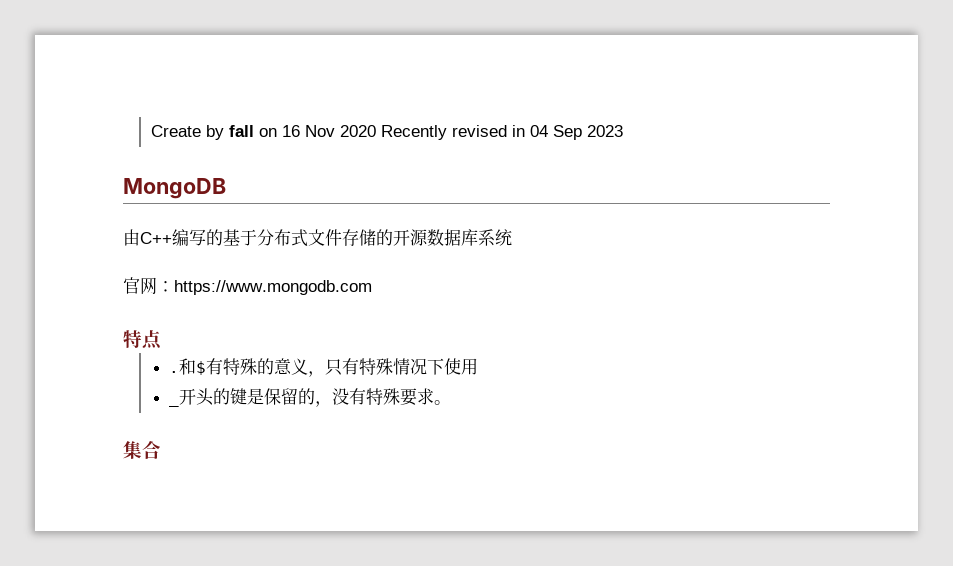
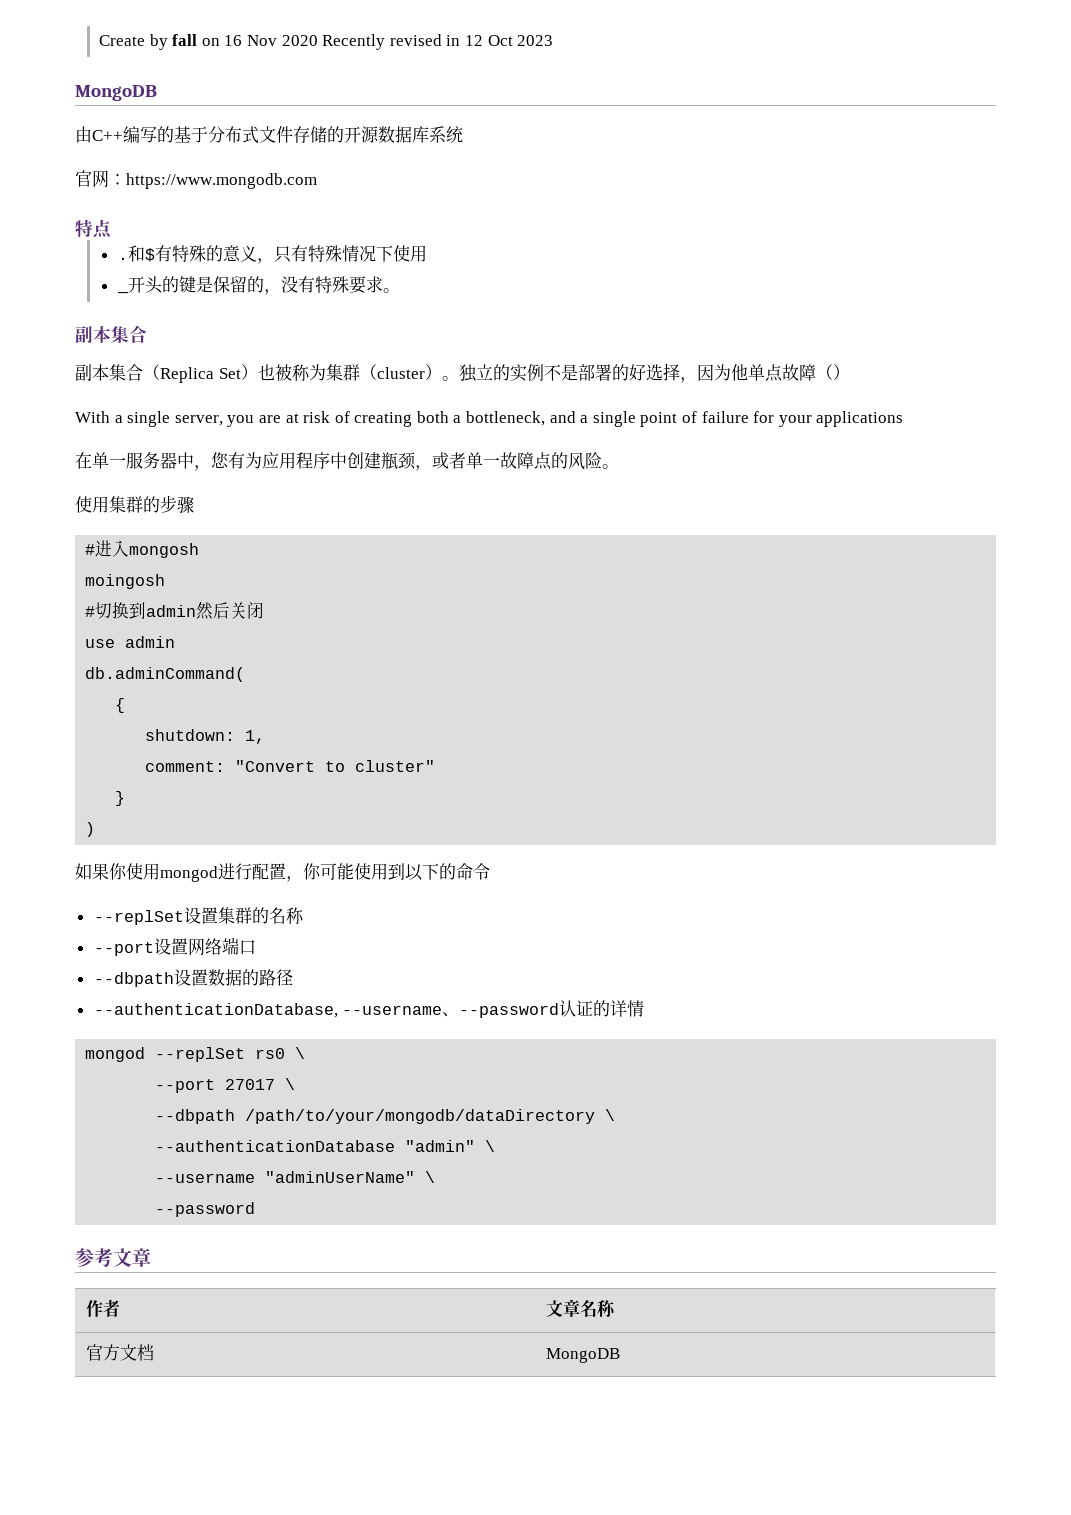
- Create by fall on 16 Nov 2020 Recently revised in 04 Sep 2023
+ Create by fall on 16 Nov 2020 Recently revised in 12 Oct 2023
  _开头的键是保留的，没有特殊要求。
- 集合
+ 副本集合
+ 副本集合（Replica Set）也被称为集群（cluster）。独立的实例不是部署的好选择，因为他单点故障（）
+ With a single server, you are at risk of creating both a bottleneck, and a single point of failure for your applications
+ 在单一服务器中，您有为应用程序中创建瓶颈，或者单一故障点的风险。
+ 使用集群的步骤
+ #进入mongosh
+ moingosh
+ #切换到admin然后关闭
+ use admin
+ db.adminCommand(
+ {
+ shutdown: 1,
+ comment: "Convert to cluster"
+ }
+ )
+ 如果你使用mongod进行配置，你可能使用到以下的命令
+ --replSet设置集群的名称
+ --port设置网络端口
+ --dbpath设置数据的路径
+ --authenticationDatabase, --username、--password认证的详情
+ mongod --replSet rs0 \
+ --port 27017 \
+ --dbpath /path/to/your/mongodb/dataDirectory \
+ --authenticationDatabase "admin" \
+ --username "adminUserName" \
+ --password
+ 参考文章
+ 作者 | 文章名称
+ 官方文档 | MongoDB

